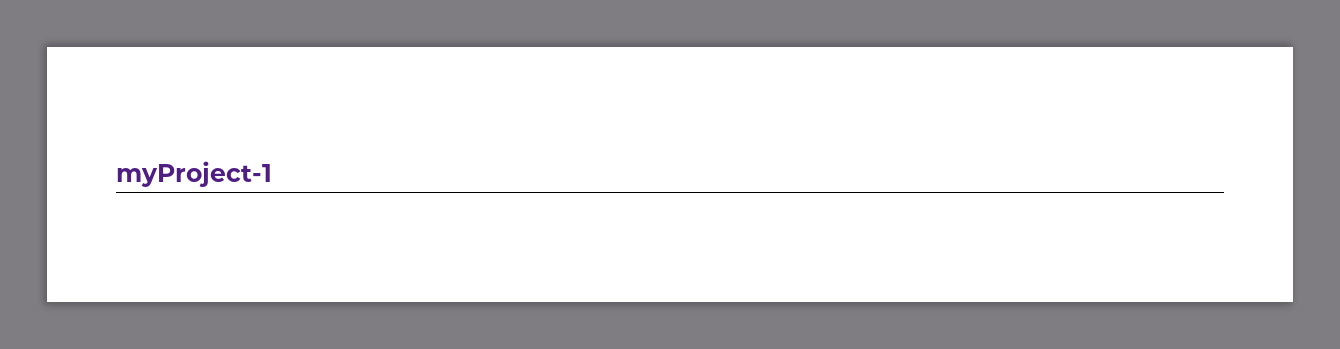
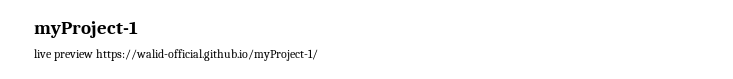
+ live preview https://walid-official.github.io/myProject-1/

